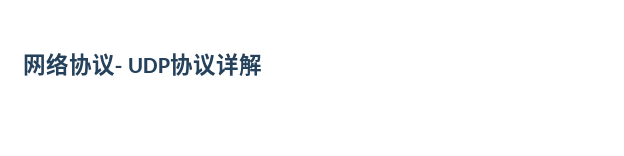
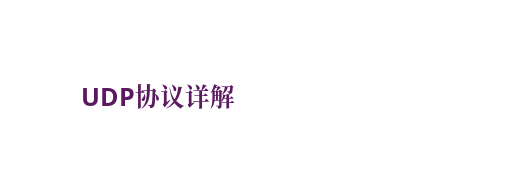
- 网络协议- UDP协议详解
+ UDP协议详解

